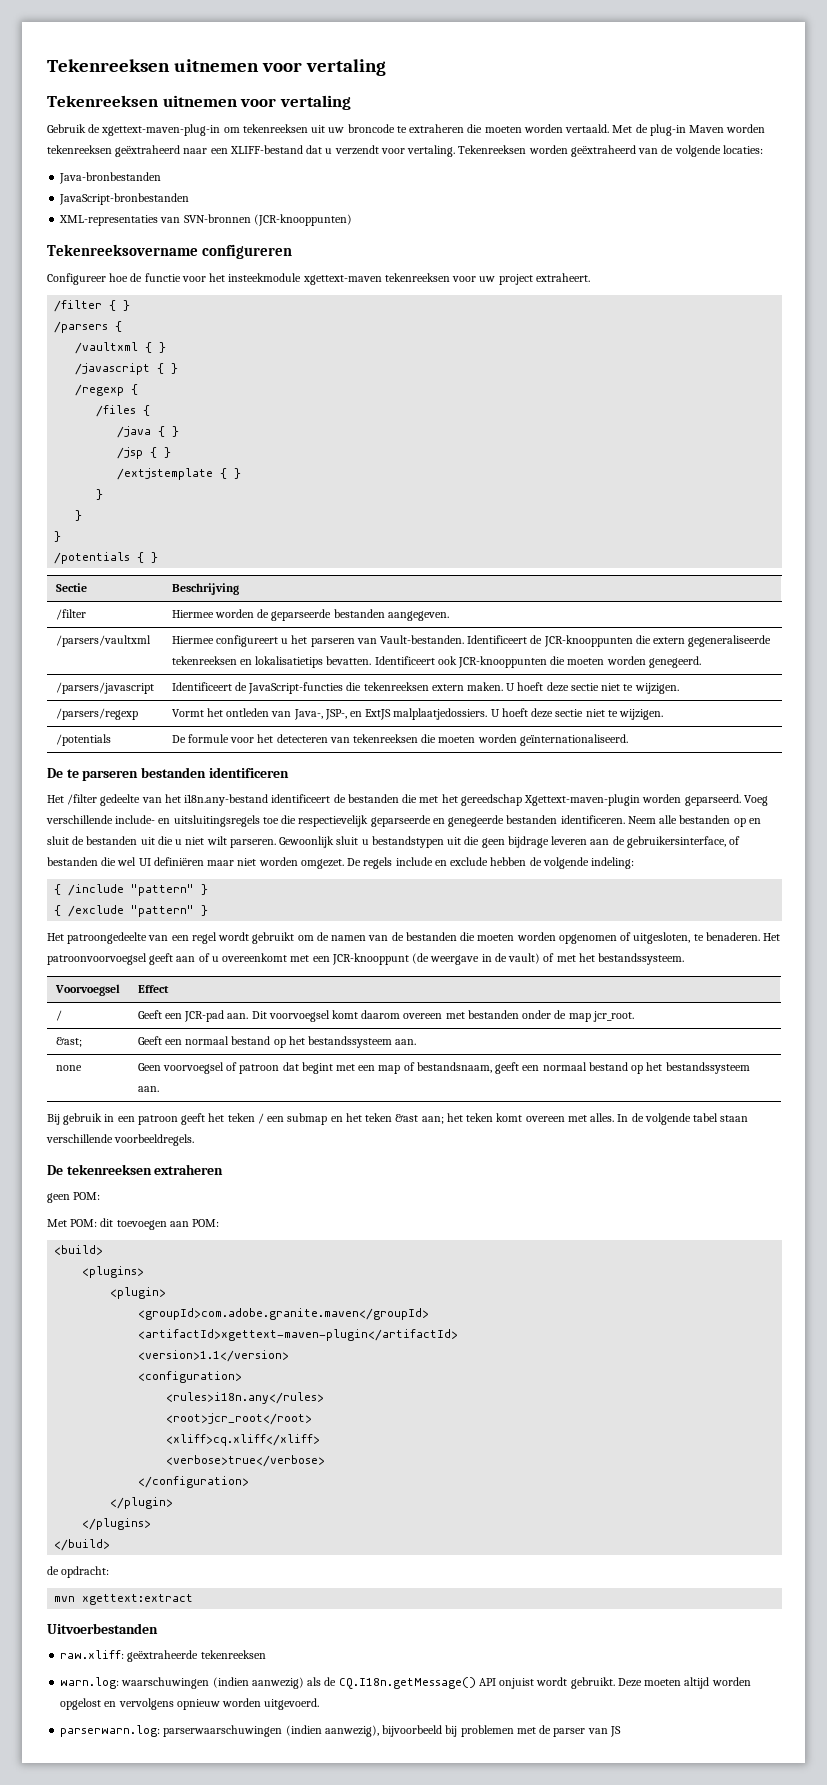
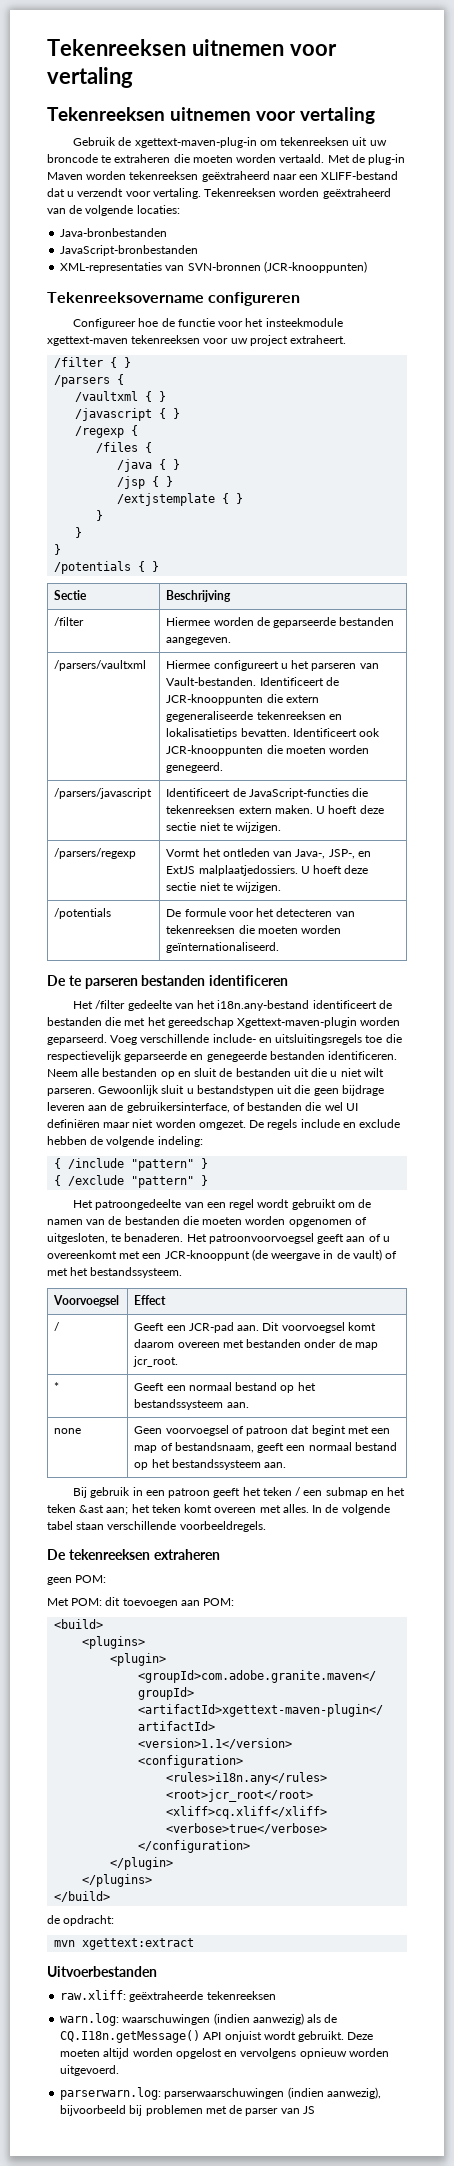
- &ast; | Geeft een normaal bestand op het bestandssysteem aan.
+ * | Geeft een normaal bestand op het bestandssysteem aan.

